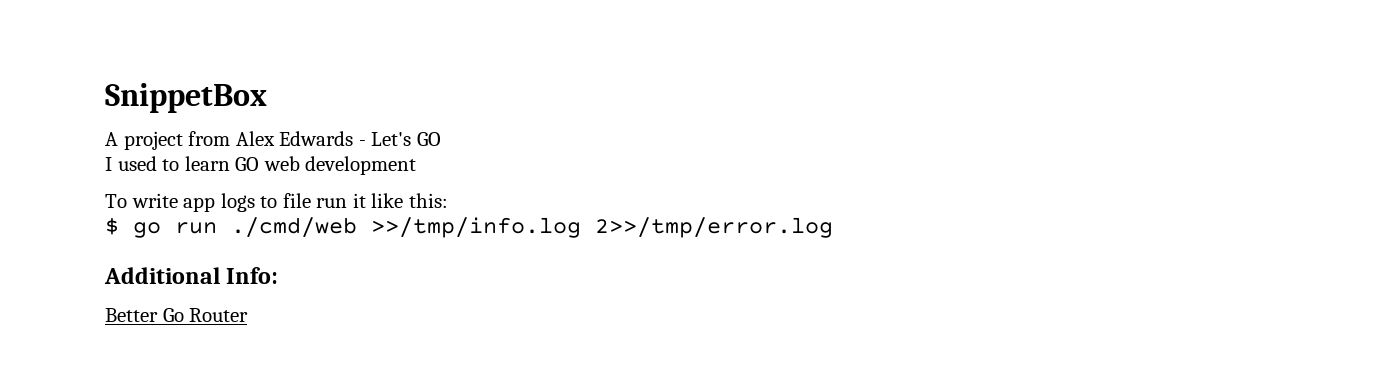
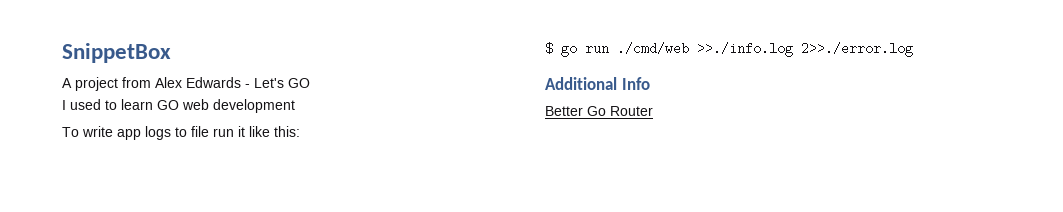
- $ go run ./cmd/web >>/tmp/info.log 2>>/tmp/error.log
+ $ go run ./cmd/web >>./info.log 2>>./error.log
- Additional Info:
+ Additional Info

